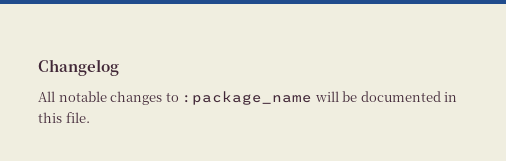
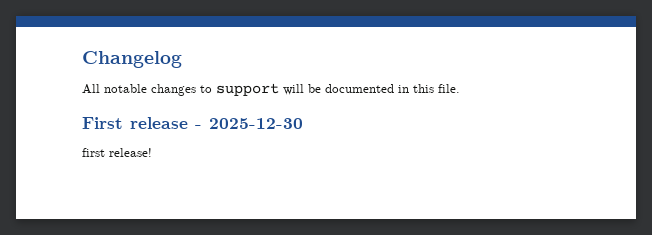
- All notable changes to :package_name will be documented in this file.
+ All notable changes to support will be documented in this file.
+ First release - 2025-12-30
+ first release!

